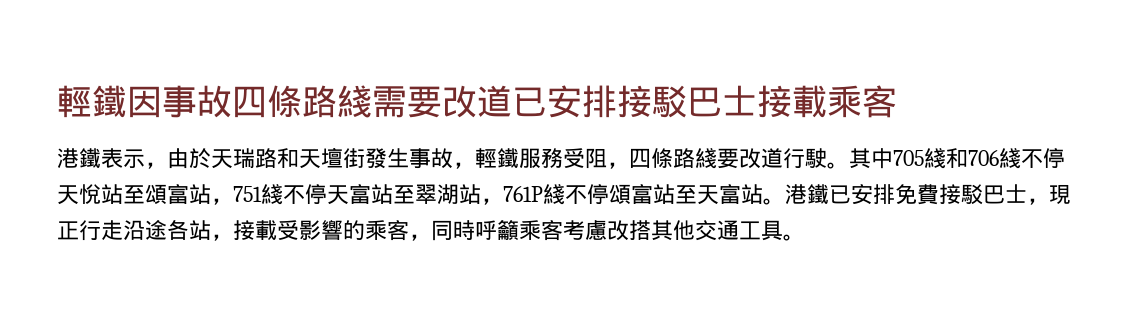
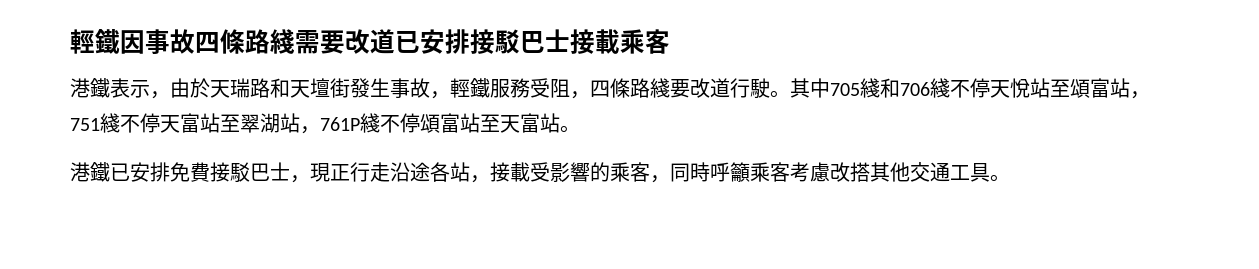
- 其中705綫和706綫不停天悅站至頌富站，751綫不停天富站至翠湖站，761P綫不停頌富站至天富站。港鐵已安排免費接駁巴士，現正行走沿途各站，接載受影響的乘客，同時呼籲乘客考慮改搭其他交通工具。
+ 其中705綫和706綫不停天悅站至頌富站，751綫不停天富站至翠湖站，761P綫不停頌富站至天富站。
+ 港鐵已安排免費接駁巴士，現正行走沿途各站，接載受影響的乘客，同時呼籲乘客考慮改搭其他交通工具。

